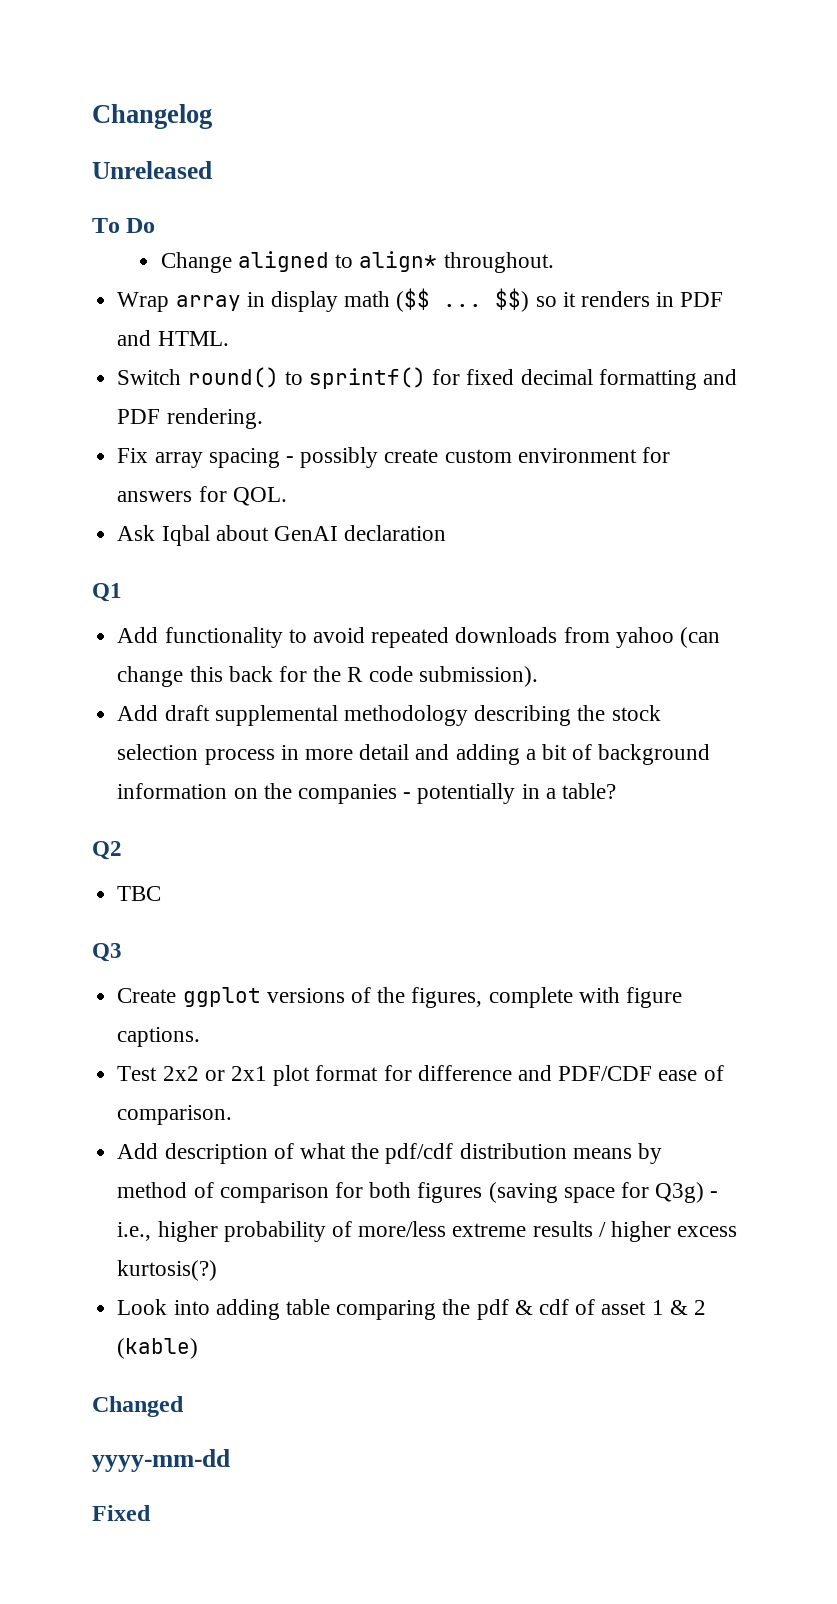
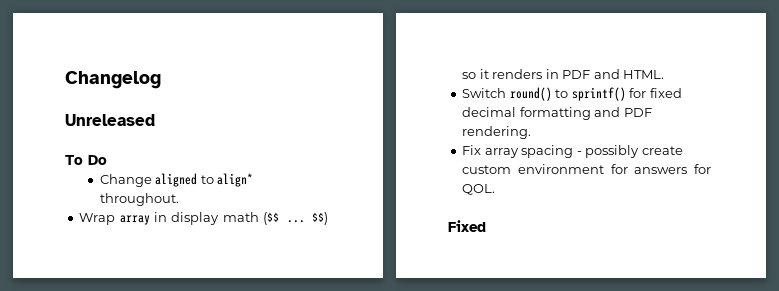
- Ask Iqbal about GenAI declaration
- Q1
- Add functionality to avoid repeated downloads from yahoo (can change this back for the R code submission).
- Add draft supplemental methodology describing the stock selection process in more detail and adding a bit of background information on the companies - potentially in a table?
- Q2
- TBC
- Q3
- Create ggplot versions of the figures, complete with figure captions.
- Test 2x2 or 2x1 plot format for difference and PDF/CDF ease of comparison.
- Add description of what the pdf/cdf distribution means by method of comparison for both figures (saving space for Q3g) - i.e., higher probability of more/less extreme results / higher excess kurtosis(?)
- Look into adding table comparing the pdf & cdf of asset 1 & 2 (kable)
- Changed
- yyyy-mm-dd

